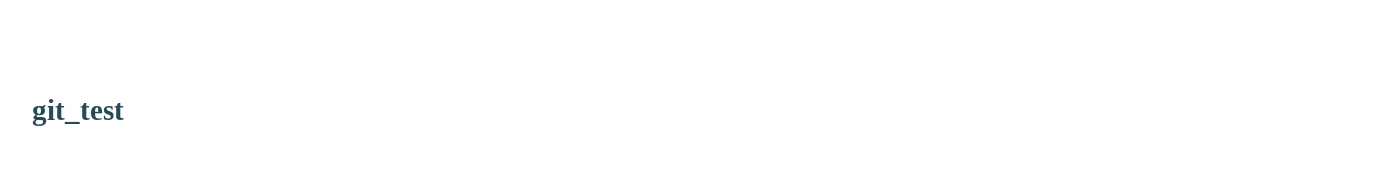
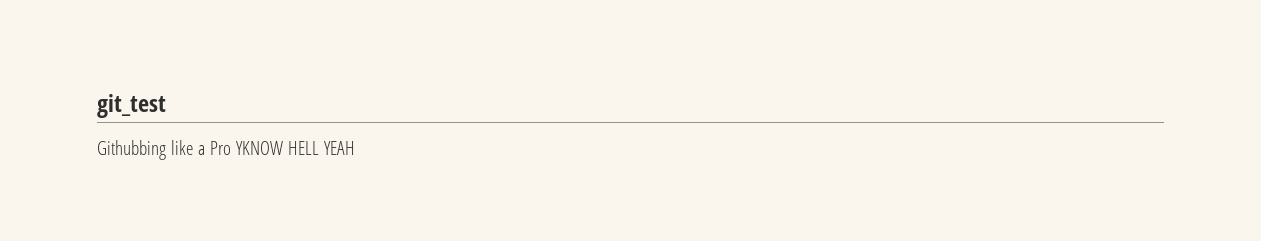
+ Githubbing like a Pro YKNOW HELL YEAH

